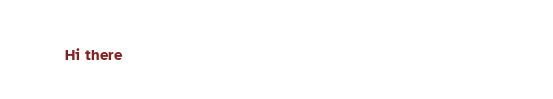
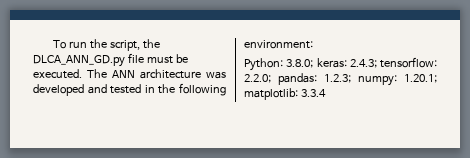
- Hi there
+ To run the script, the DLCA_ANN_GD.py file must be executed. The ANN architecture was developed and tested in the following environment:
+ Python: 3.8.0; keras: 2.4.3; tensorflow: 2.2.0; pandas: 1.2.3; numpy: 1.20.1; matplotlib: 3.3.4

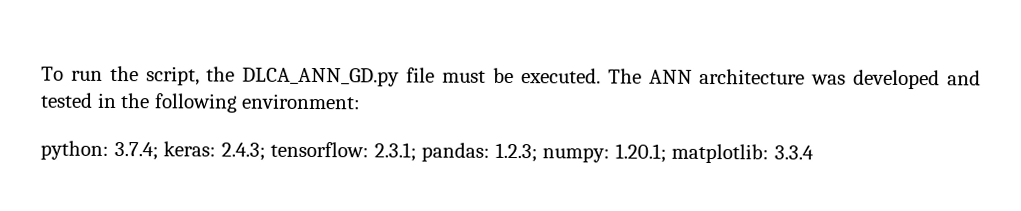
- Python: 3.8.0; keras: 2.4.3; tensorflow: 2.2.0; pandas: 1.2.3; numpy: 1.20.1; matplotlib: 3.3.4
+ python: 3.7.4; keras: 2.4.3; tensorflow: 2.3.1; pandas: 1.2.3; numpy: 1.20.1; matplotlib: 3.3.4

